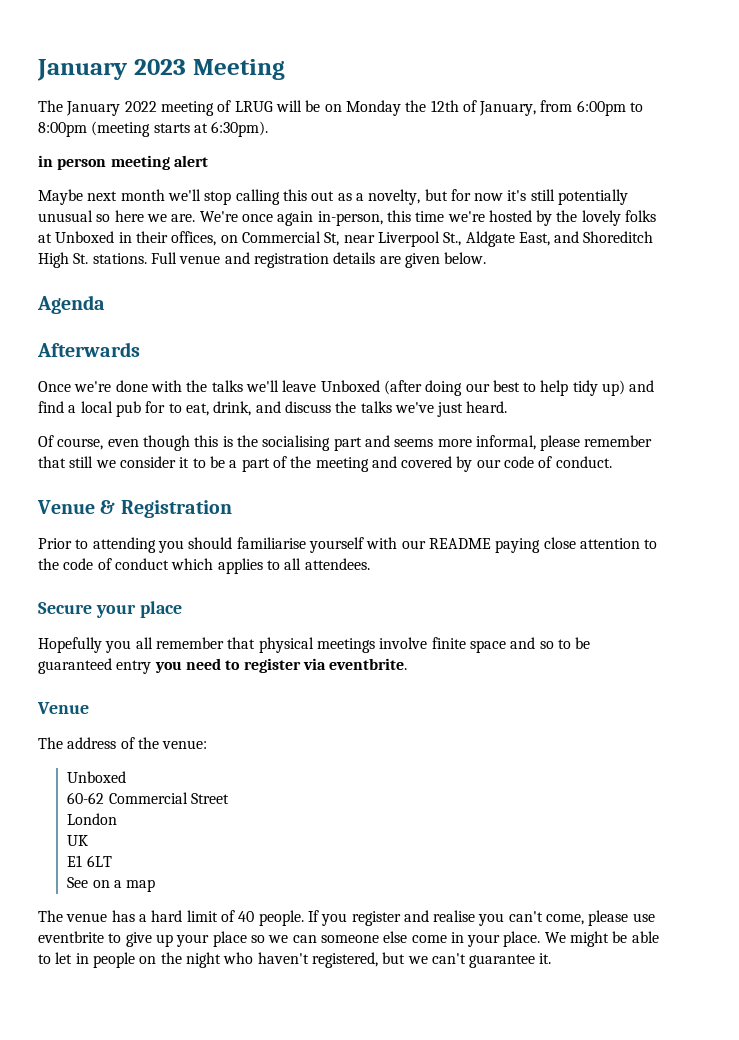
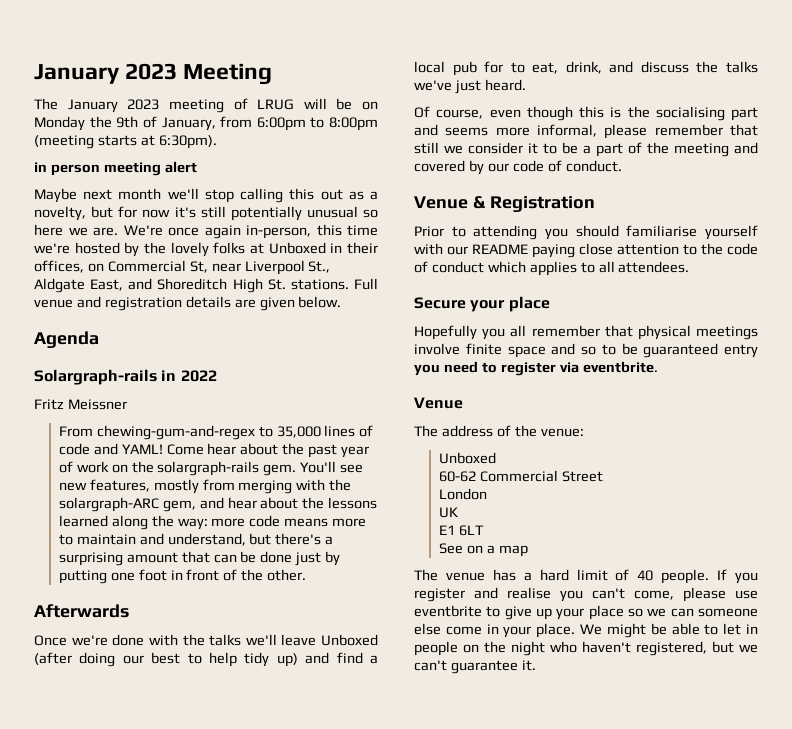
- The January 2022 meeting of LRUG will be on Monday the 12th of January, from 6:00pm to 8:00pm (meeting starts at 6:30pm).
+ The January 2023 meeting of LRUG will be on Monday the 9th of January, from 6:00pm to 8:00pm (meeting starts at 6:30pm).
+ Solargraph-rails in 2022
+ Fritz Meissner
+ From chewing-gum-and-regex to 35,000 lines of code and YAML! Come hear about the past year of work on the solargraph-rails gem. You'll see new features, mostly from merging with the solargraph-ARC gem, and hear about the lessons learned along the way: more code means more to maintain and understand, but there's a surprising amount that can be done just by putting one foot in front of the other.

